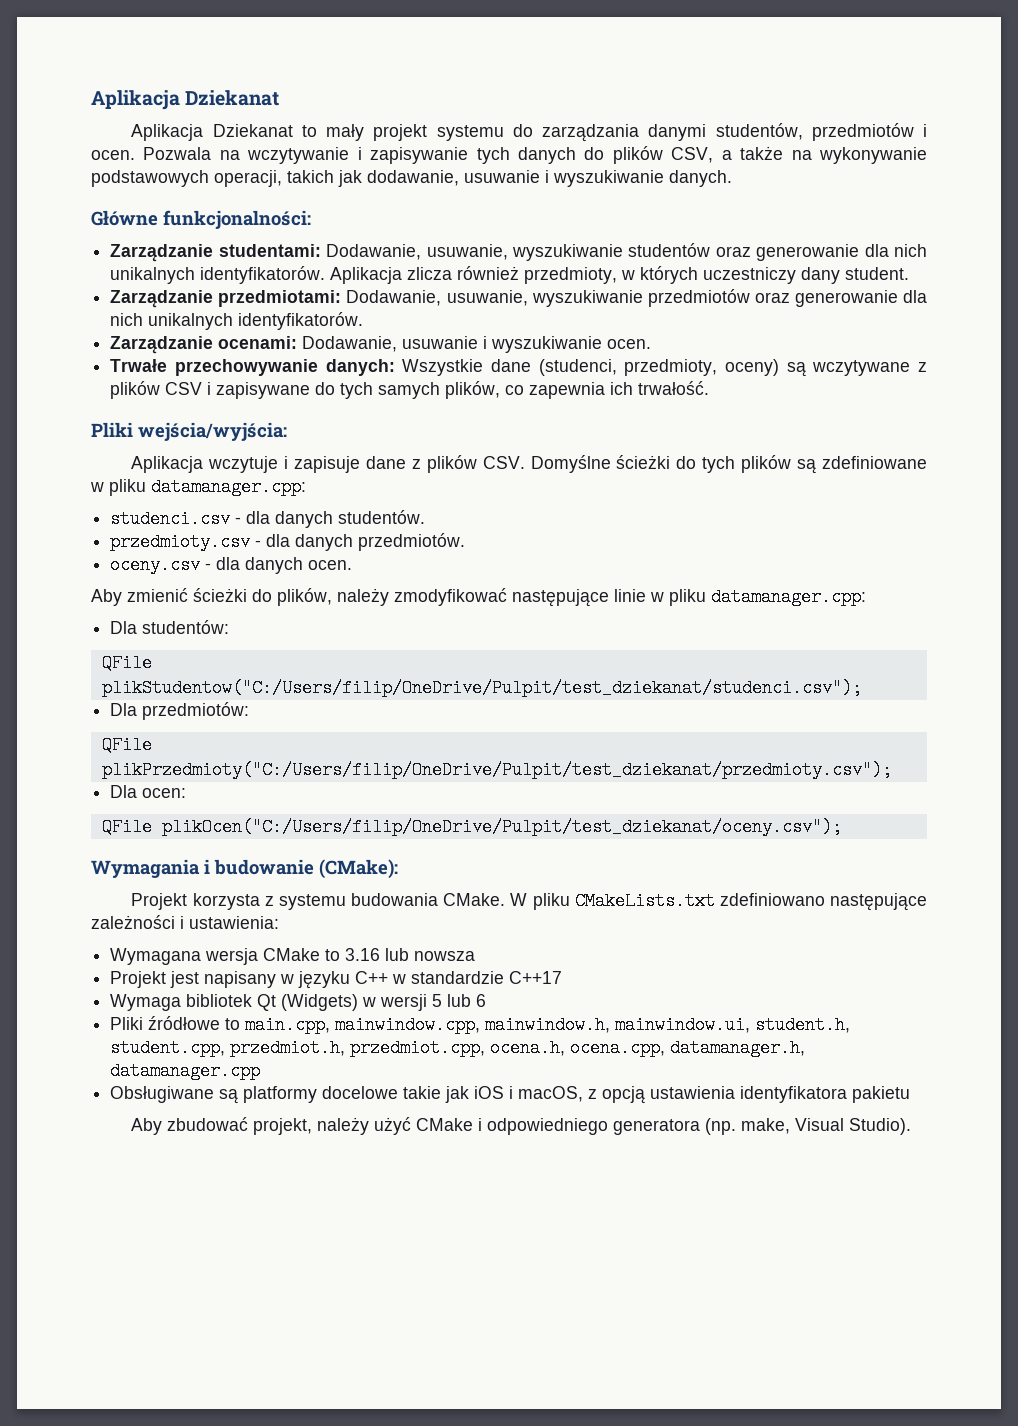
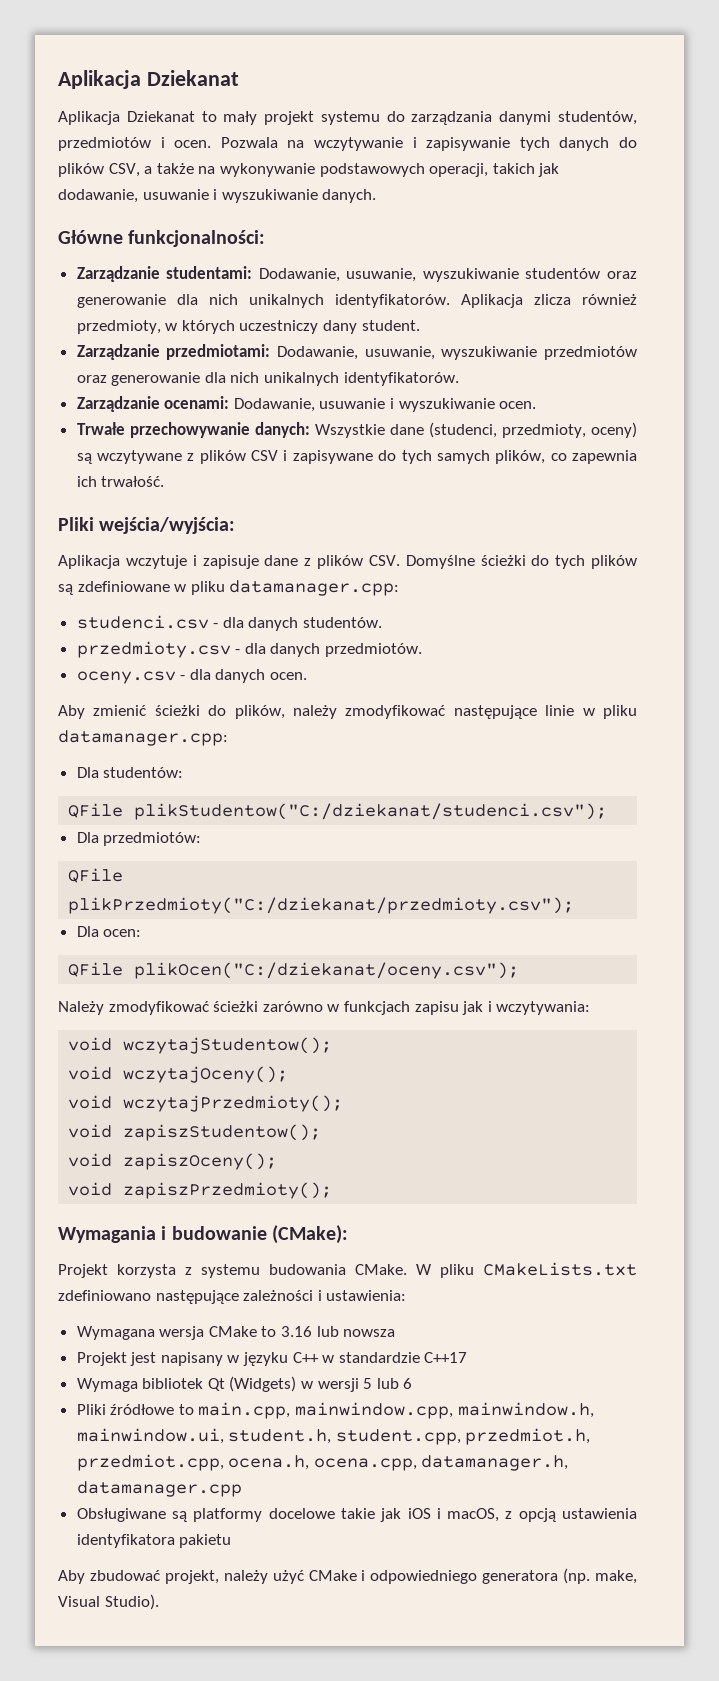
- QFile plikStudentow("C:/Users/filip/OneDrive/Pulpit/test_dziekanat/studenci.csv");
+ QFile plikStudentow("C:/dziekanat/studenci.csv");
- QFile plikPrzedmioty("C:/Users/filip/OneDrive/Pulpit/test_dziekanat/przedmioty.csv");
+ QFile plikPrzedmioty("C:/dziekanat/przedmioty.csv");
- QFile plikOcen("C:/Users/filip/OneDrive/Pulpit/test_dziekanat/oceny.csv");
+ QFile plikOcen("C:/dziekanat/oceny.csv");
+ Należy zmodyfikować ścieżki zarówno w funkcjach zapisu jak i wczytywania:
+ void wczytajStudentow();
+ void wczytajOceny();
+ void wczytajPrzedmioty();
+ void zapiszStudentow();
+ void zapiszOceny();
+ void zapiszPrzedmioty();

